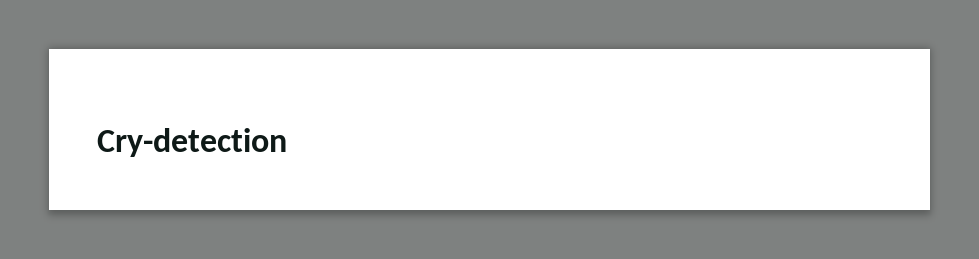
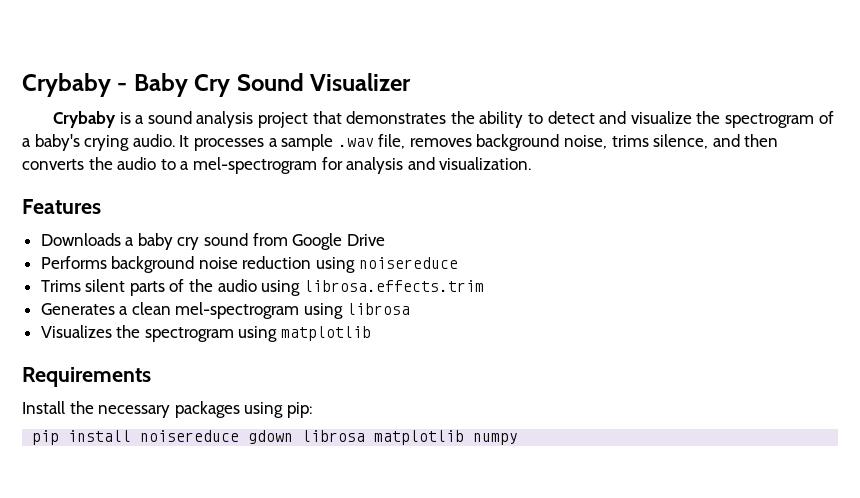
- Cry-detection
+ Crybaby - Baby Cry Sound Visualizer
+ Crybaby is a sound analysis project that demonstrates the ability to detect and visualize the spectrogram of a baby's crying audio. It processes a sample .wav file, removes background noise, trims silence, and then converts the audio to a mel-spectrogram for analysis and visualization.
+ Features
+ Downloads a baby cry sound from Google Drive
+ Performs background noise reduction using noisereduce
+ Trims silent parts of the audio using librosa.effects.trim
+ Generates a clean mel-spectrogram using librosa
+ Visualizes the spectrogram using matplotlib
+ Requirements
+ Install the necessary packages using pip:
+ pip install noisereduce gdown librosa matplotlib numpy

